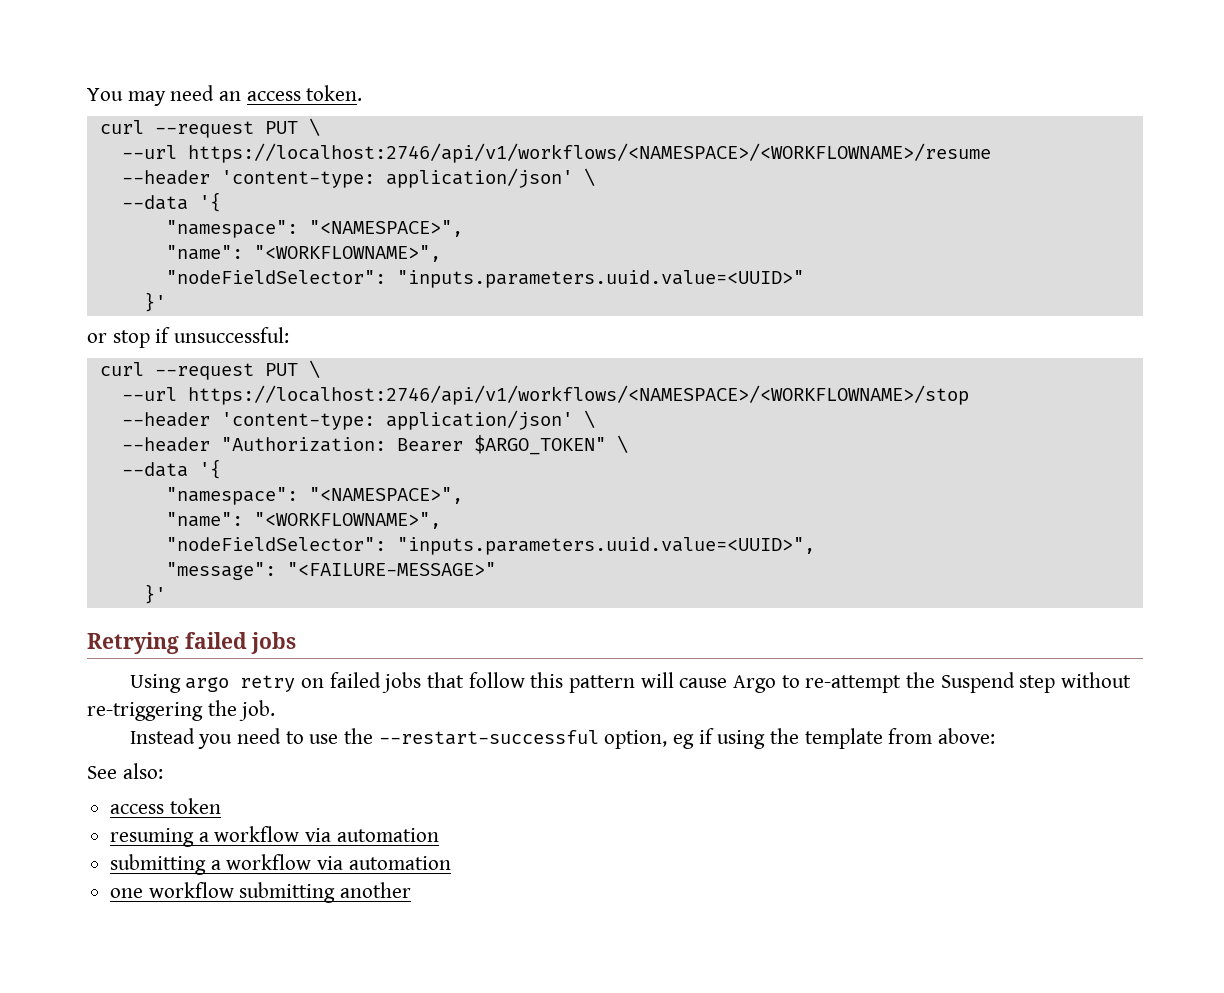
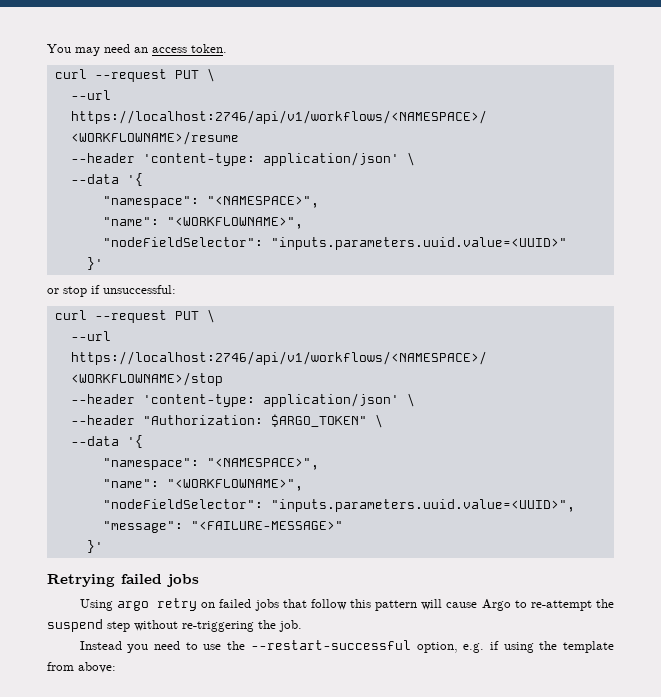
- --header "Authorization: Bearer $ARGO_TOKEN" \
+ --header "Authorization: $ARGO_TOKEN" \
- Using argo retry on failed jobs that follow this pattern will cause Argo to re-attempt the Suspend step without re-triggering the job.
+ Using argo retry on failed jobs that follow this pattern will cause Argo to re-attempt the suspend step without re-triggering the job.
- Instead you need to use the --restart-successful option, eg if using the template from above:
+ Instead you need to use the --restart-successful option, e.g. if using the template from above:
- See also:
- access token
- resuming a workflow via automation
- submitting a workflow via automation
- one workflow submitting another

